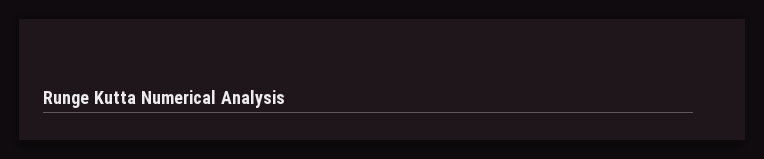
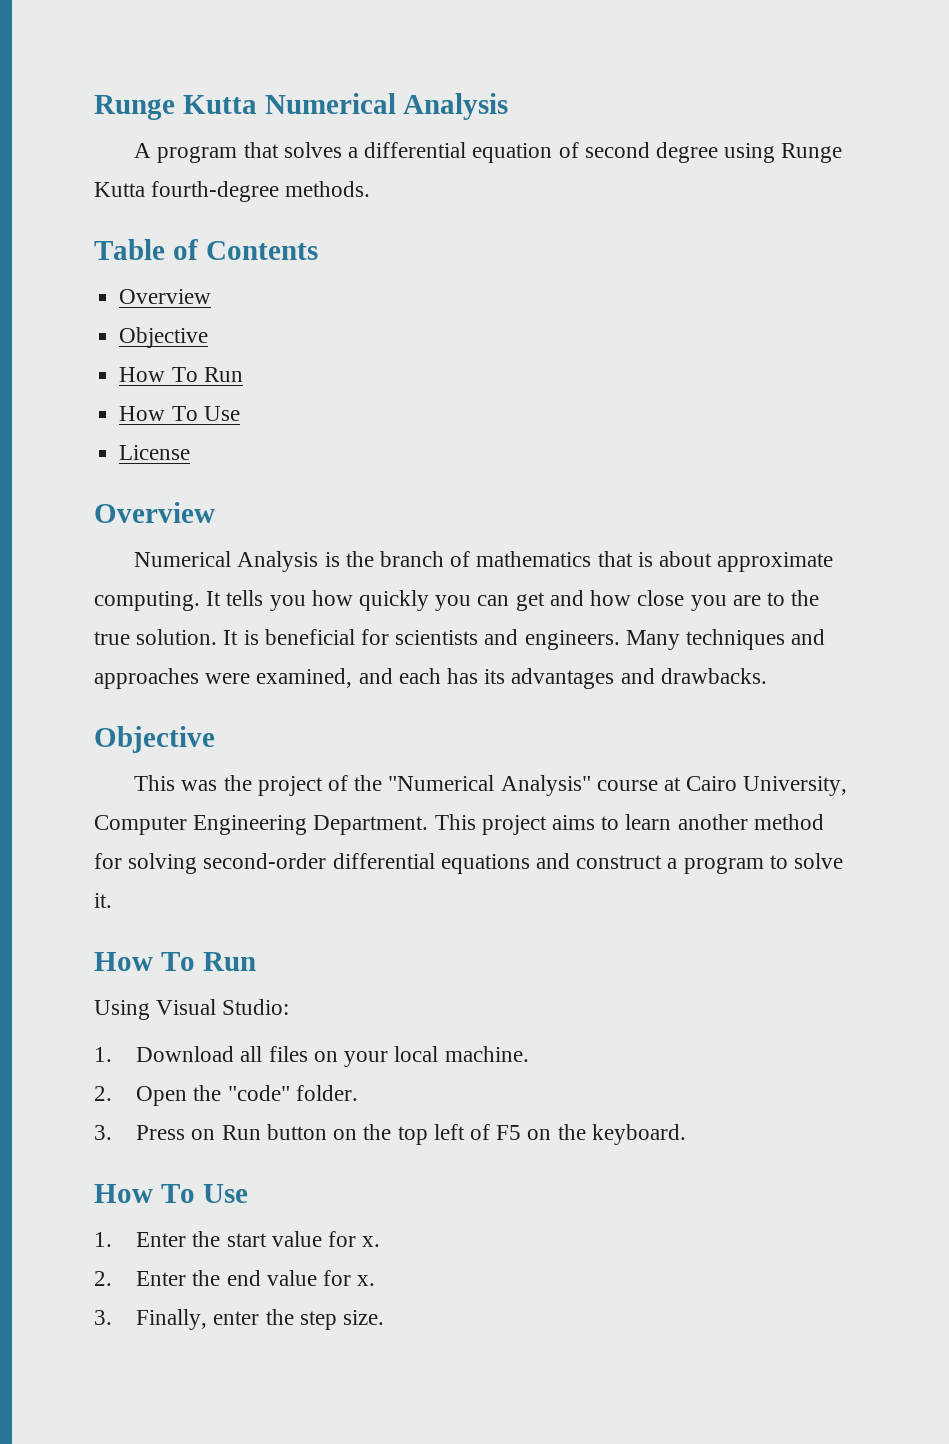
+ A program that solves a differential equation of second degree using Runge Kutta fourth-degree methods.
+ Table of Contents
+ Overview
+ Objective
+ How To Run
+ How To Use
+ License
+ Overview
+ Numerical Analysis is the branch of mathematics that is about approximate computing. It tells you how quickly you can get and how close you are to the true solution. It is beneficial for scientists and engineers. Many techniques and approaches were examined, and each has its advantages and drawbacks.
+ Objective
+ This was the project of the "Numerical Analysis" course at Cairo University, Computer Engineering Department. This project aims to learn another method for solving second-order differential equations and construct a program to solve it.
+ How To Run
+ Using Visual Studio:
+ 1. Download all files on your local machine.
+ 2. Open the "code" folder.
+ 3. Press on Run button on the top left of F5 on the keyboard.
+ How To Use
+ 1. Enter the start value for x.
+ 2. Enter the end value for x.
+ 3. Finally, enter the step size.

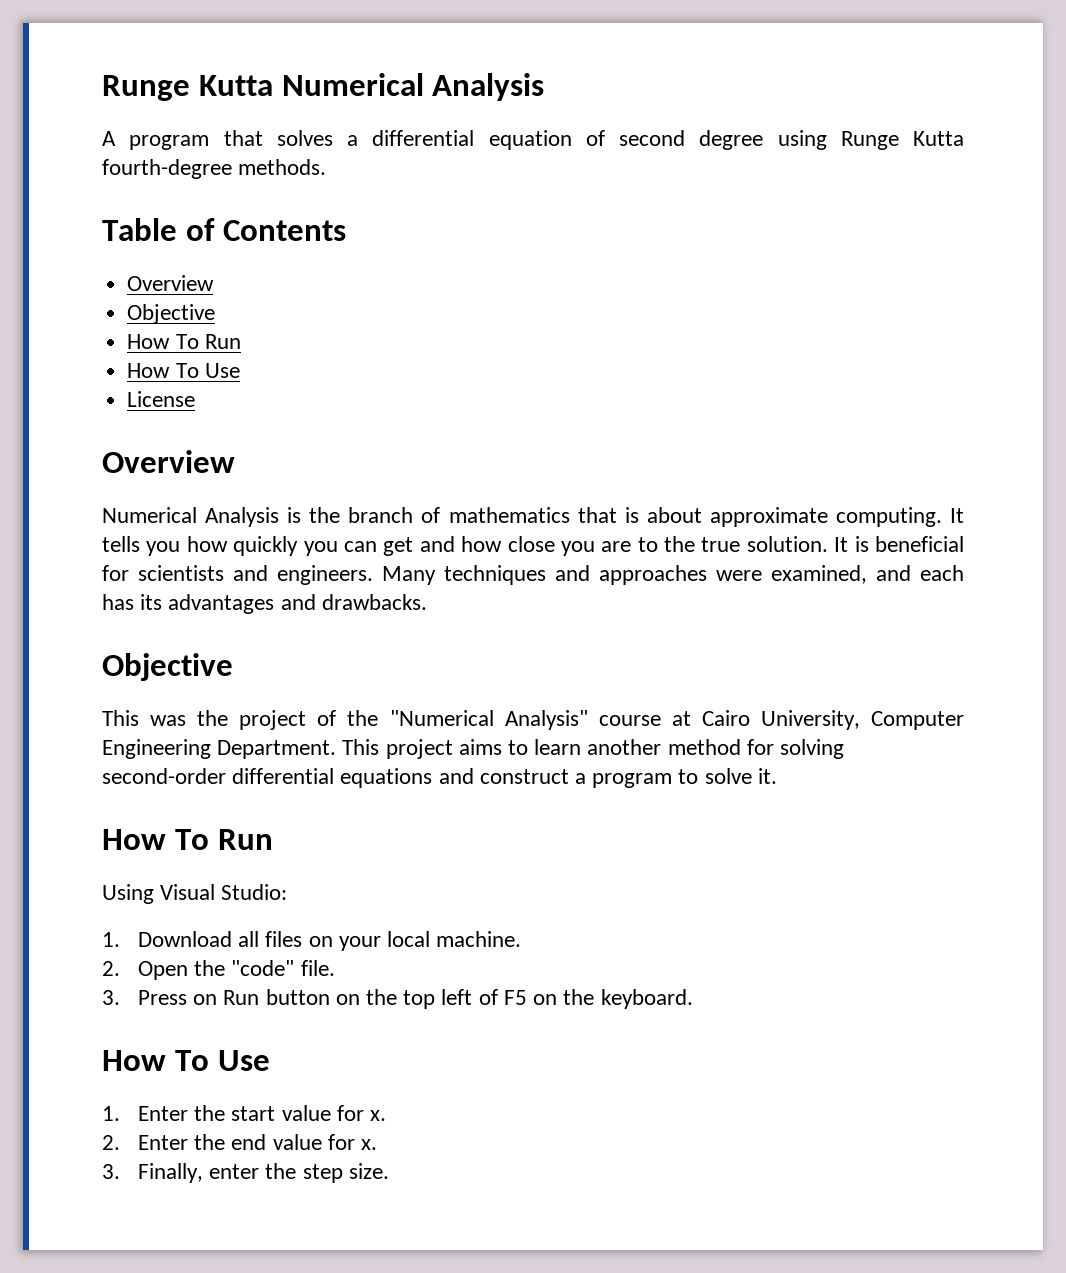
- 2. Open the "code" folder.
+ 2. Open the "code" file.

